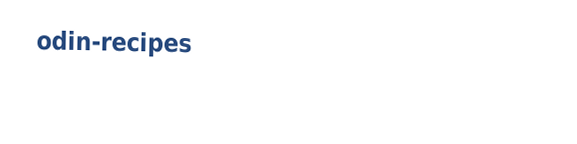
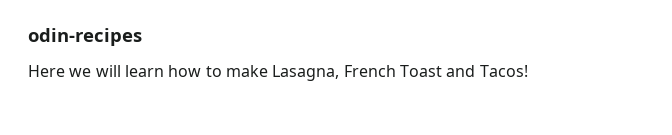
+ Here we will learn how to make Lasagna, French Toast and Tacos!

